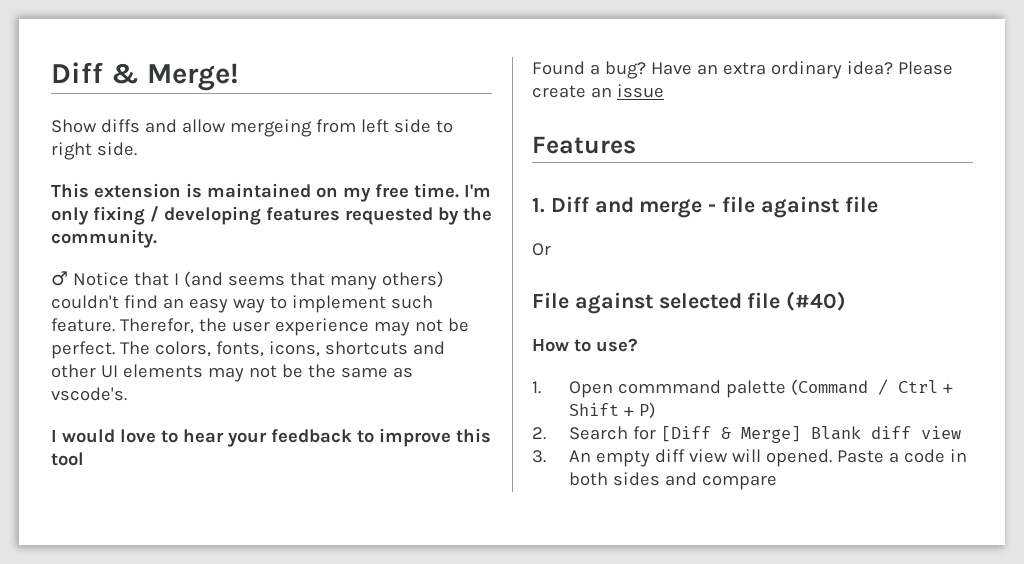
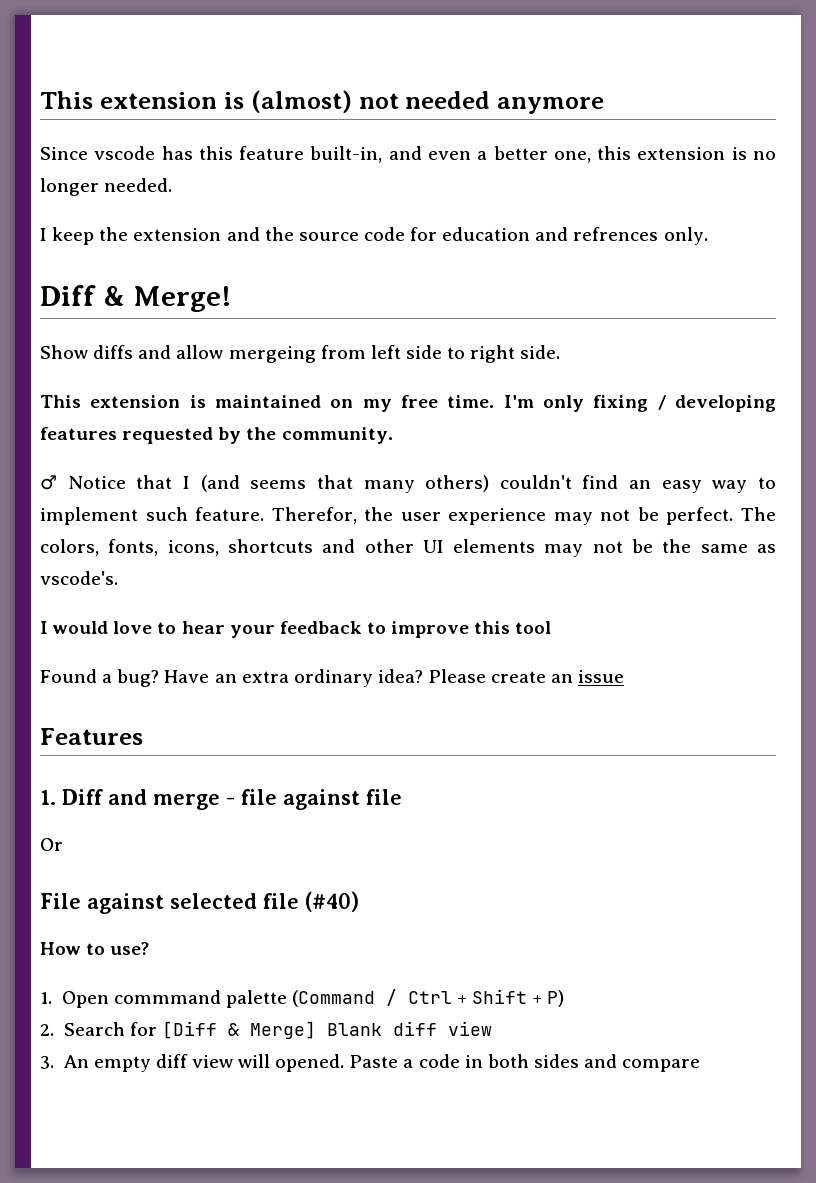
+ This extension is (almost) not needed anymore
+ Since vscode has this feature built-in, and even a better one, this extension is no longer needed.
+ I keep the extension and the source code for education and refrences only.

